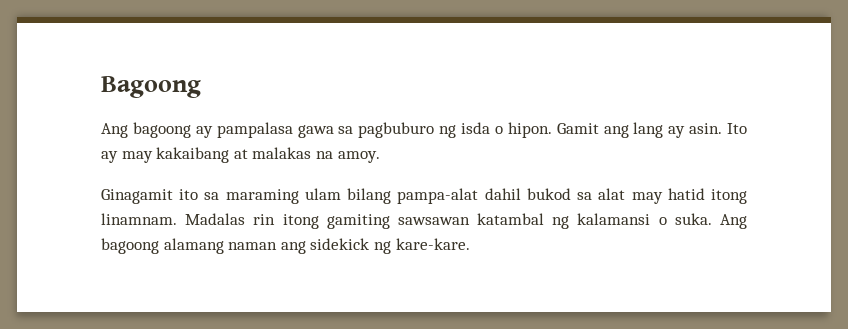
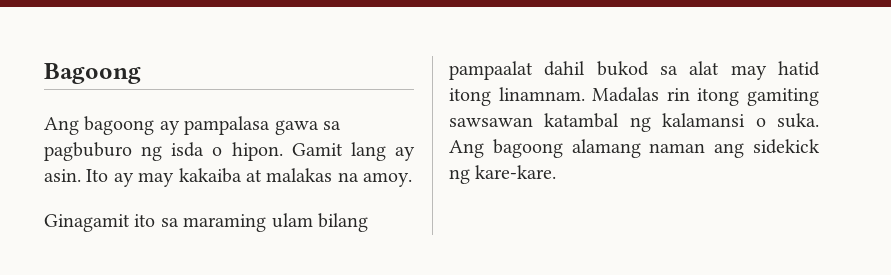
- Gamit ang lang ay asin.
+ Gamit lang ay asin.
- Ito ay may kakaibang at malakas na amoy.
+ Ito ay may kakaiba at malakas na amoy.
- Ginagamit ito sa maraming ulam bilang pampa-alat dahil bukod sa alat may hatid itong linamnam.
+ Ginagamit ito sa maraming ulam bilang pampaalat dahil bukod sa alat may hatid itong linamnam.

